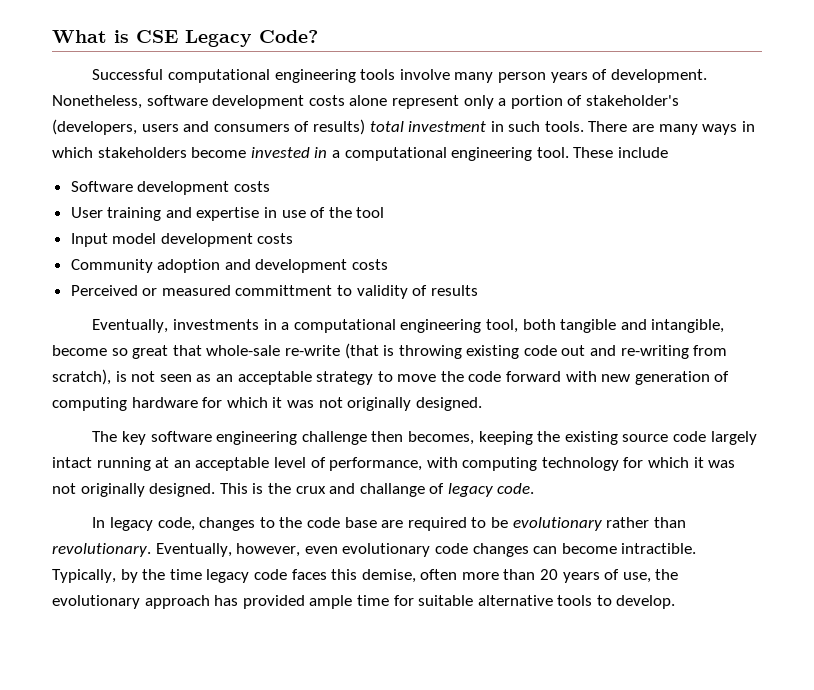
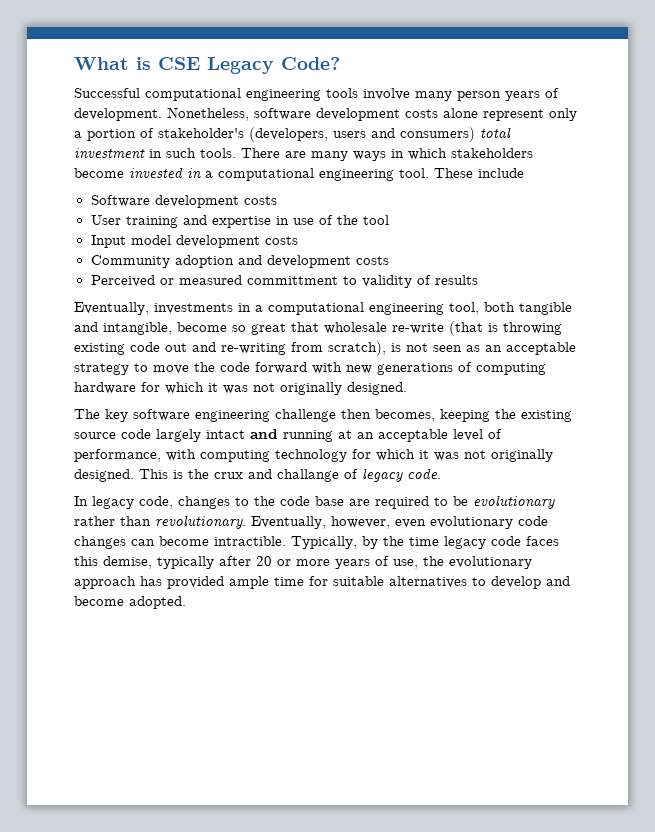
- Nonetheless, software development costs alone represent only a portion of stakeholder's (developers, users and consumers of results) total investment in such tools.
+ Nonetheless, software development costs alone represent only a portion of stakeholder's (developers, users and consumers) total investment in such tools.
- Eventually, investments in a computational engineering tool, both tangible and intangible, become so great that whole-sale re-write (that is throwing existing code out and re-writing from scratch), is not seen as an acceptable strategy to move the code forward with new generation of computing hardware for which it was not originally designed.
+ Eventually, investments in a computational engineering tool, both tangible and intangible, become so great that wholesale re-write (that is throwing existing code out and re-writing from scratch), is not seen as an acceptable strategy to move the code forward with new generations of computing hardware for which it was not originally designed.
- The key software engineering challenge then becomes, keeping the existing source code largely intact running at an acceptable level of performance, with computing technology for which it was not originally designed.
+ The key software engineering challenge then becomes, keeping the existing source code largely intact and running at an acceptable level of performance, with computing technology for which it was not originally designed.
- Typically, by the time legacy code faces this demise, often more than 20 years of use, the evolutionary approach has provided ample time for suitable alternative tools to develop.
+ Typically, by the time legacy code faces this demise, typically after 20 or more years of use, the evolutionary approach has provided ample time for suitable alternatives to develop and become adopted.

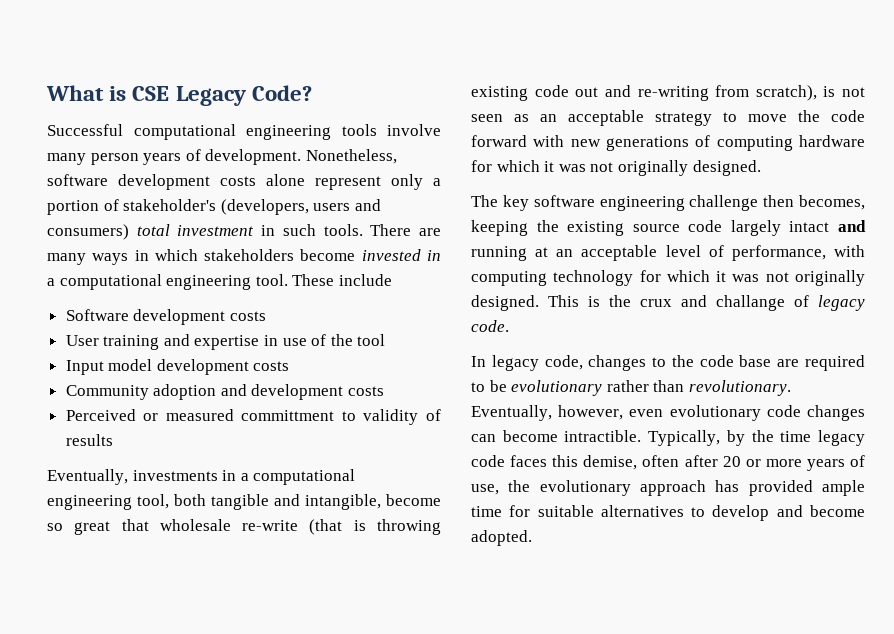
- Typically, by the time legacy code faces this demise, typically after 20 or more years of use, the evolutionary approach has provided ample time for suitable alternatives to develop and become adopted.
+ Typically, by the time legacy code faces this demise, often after 20 or more years of use, the evolutionary approach has provided ample time for suitable alternatives to develop and become adopted.

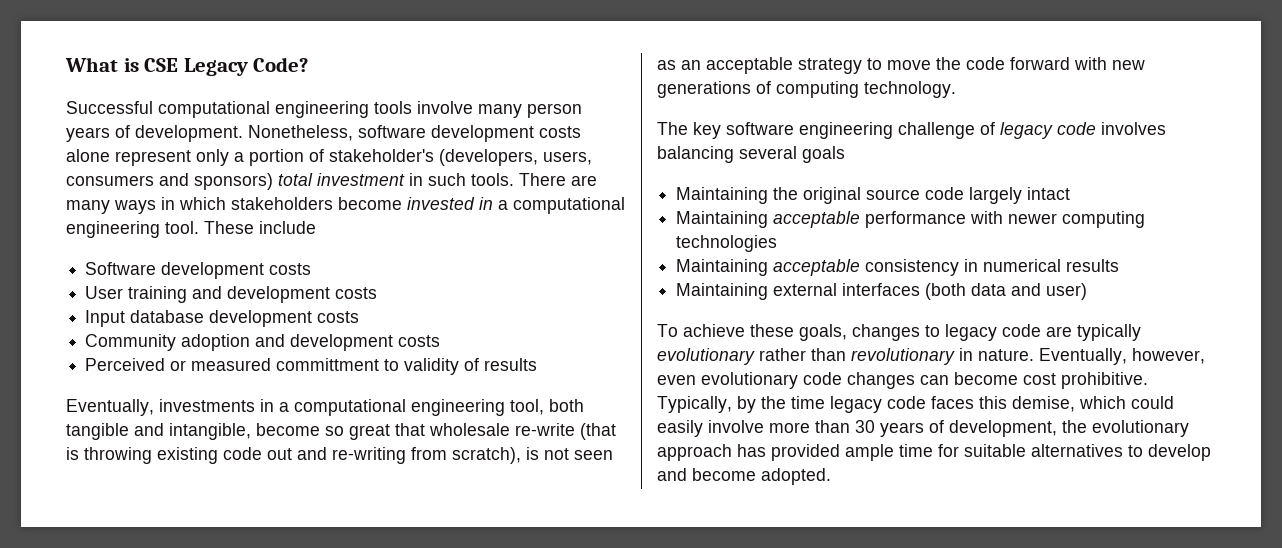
- Nonetheless, software development costs alone represent only a portion of stakeholder's (developers, users and consumers) total investment in such tools.
+ Nonetheless, software development costs alone represent only a portion of stakeholder's (developers, users, consumers and sponsors) total investment in such tools.
- User training and expertise in use of the tool
+ User training and development costs
- Input model development costs
+ Input database development costs
- Eventually, investments in a computational engineering tool, both tangible and intangible, become so great that wholesale re-write (that is throwing existing code out and re-writing from scratch), is not seen as an acceptable strategy to move the code forward with new generations of computing hardware for which it was not originally designed.
+ Eventually, investments in a computational engineering tool, both tangible and intangible, become so great that wholesale re-write (that is throwing existing code out and re-writing from scratch), is not seen as an acceptable strategy to move the code forward with new generations of computing technology.
- The key software engineering challenge then becomes, keeping the existing source code largely intact and running at an acceptable level of performance, with computing technology for which it was not originally designed. This is the crux and challange of legacy code.
- In legacy code, changes to the code base are required to be evolutionary rather than revolutionary.
+ The key software engineering challenge of legacy code involves balancing several goals
+ Maintaining the original source code largely intact
+ Maintaining acceptable performance with newer computing technologies
+ Maintaining acceptable consistency in numerical results
+ Maintaining external interfaces (both data and user)
+ To achieve these goals, changes to legacy code are typically evolutionary rather than revolutionary in nature.
- Eventually, however, even evolutionary code changes can become intractible.
+ Eventually, however, even evolutionary code changes can become cost prohibitive.
- Typically, by the time legacy code faces this demise, often after 20 or more years of use, the evolutionary approach has provided ample time for suitable alternatives to develop and become adopted.
+ Typically, by the time legacy code faces this demise, which could easily involve more than 30 years of development, the evolutionary approach has provided ample time for suitable alternatives to develop and become adopted.

